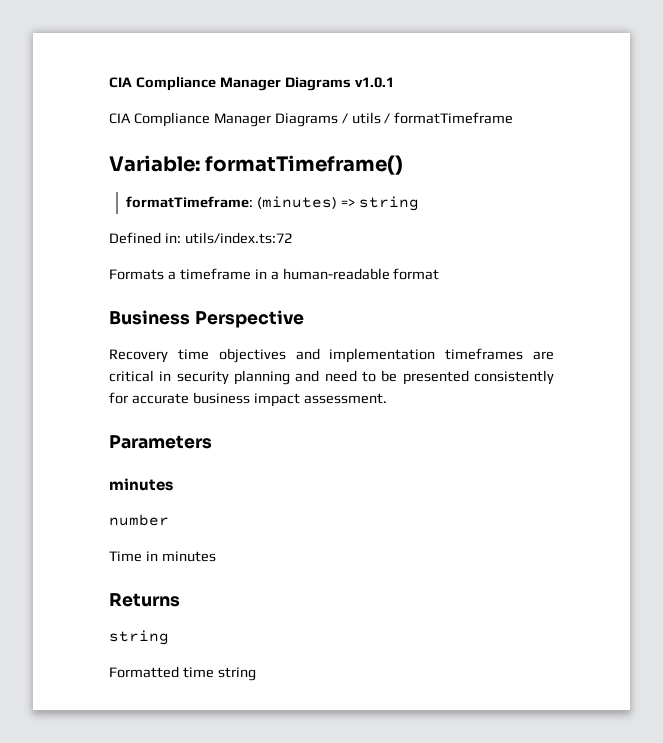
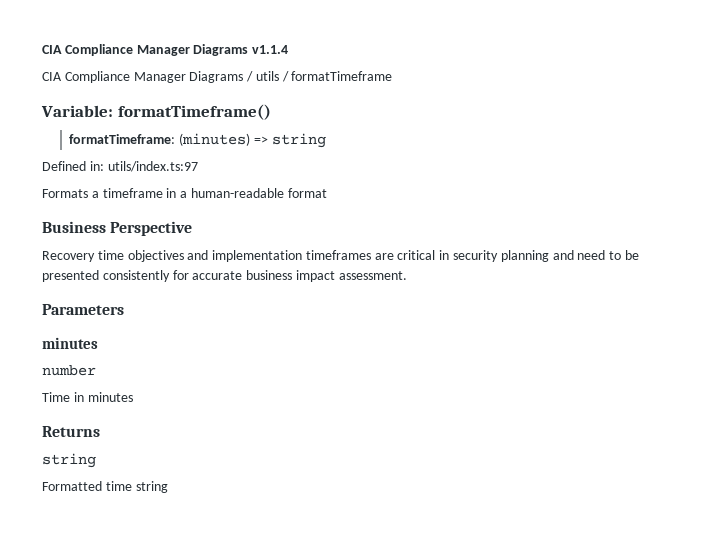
- CIA Compliance Manager Diagrams v1.0.1
+ CIA Compliance Manager Diagrams v1.1.4
- Defined in: utils/index.ts:72
+ Defined in: utils/index.ts:97

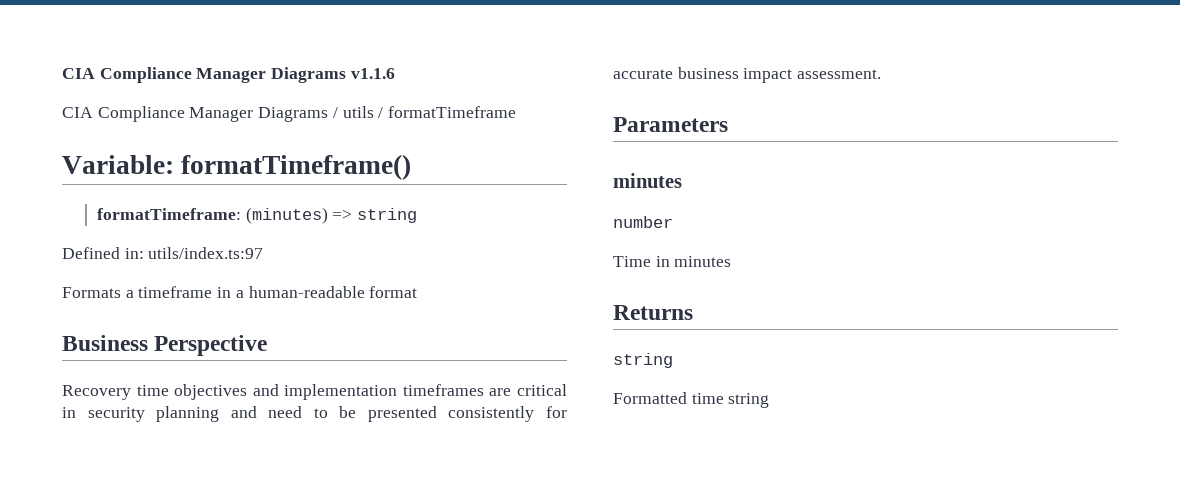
- CIA Compliance Manager Diagrams v1.1.4
+ CIA Compliance Manager Diagrams v1.1.6

